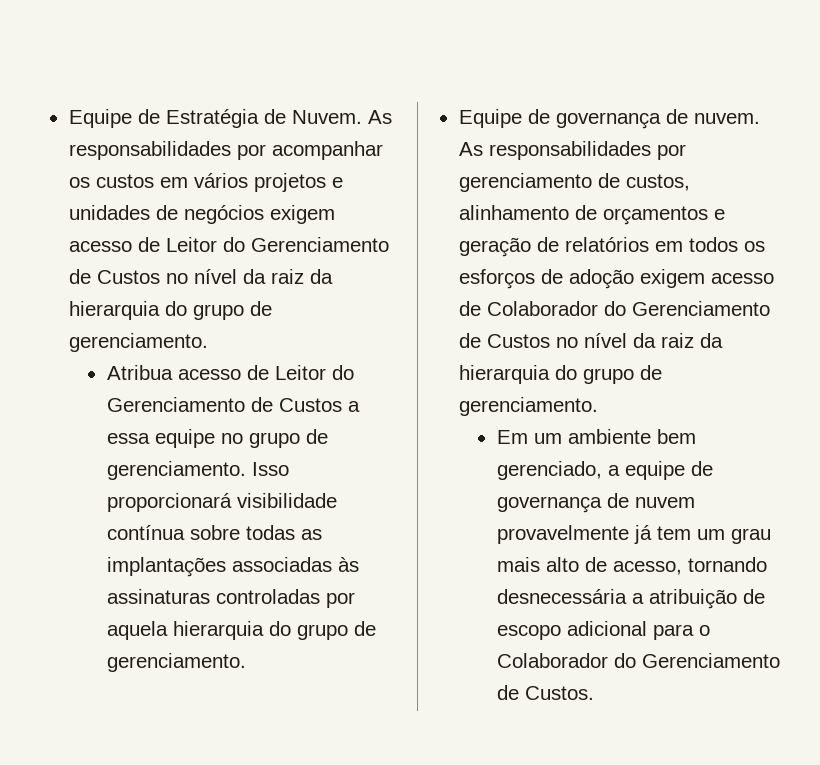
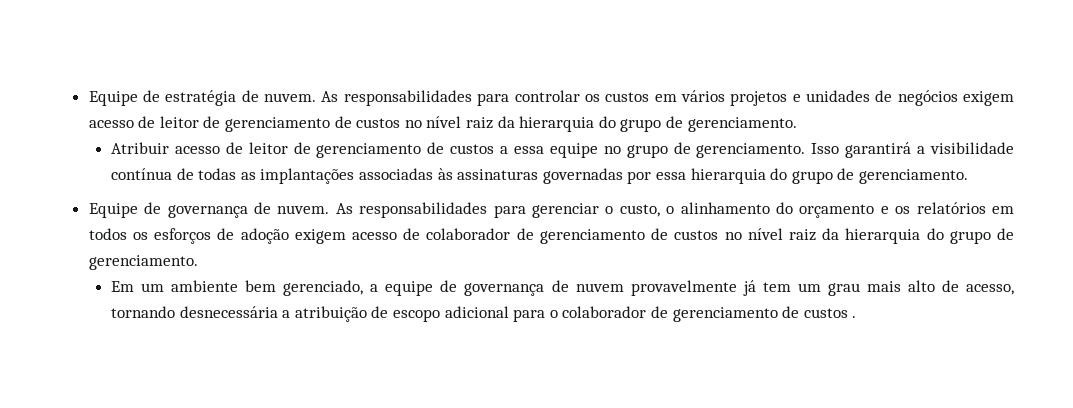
- Equipe de Estratégia de Nuvem. As responsabilidades por acompanhar os custos em vários projetos e unidades de negócios exigem acesso de Leitor do Gerenciamento de Custos no nível da raiz da hierarquia do grupo de gerenciamento.
- Atribua acesso de Leitor do Gerenciamento de Custos a essa equipe no grupo de gerenciamento.
+ Equipe de estratégia de nuvem. As responsabilidades para controlar os custos em vários projetos e unidades de negócios exigem acesso de leitor de gerenciamento de custos no nível raiz da hierarquia do grupo de gerenciamento.
+ Atribuir acesso de leitor de gerenciamento de custos a essa equipe no grupo de gerenciamento.
- Isso proporcionará visibilidade contínua sobre todas as implantações associadas às assinaturas controladas por aquela hierarquia do grupo de gerenciamento.
+ Isso garantirá a visibilidade contínua de todas as implantações associadas às assinaturas governadas por essa hierarquia do grupo de gerenciamento.
- As responsabilidades por gerenciamento de custos, alinhamento de orçamentos e geração de relatórios em todos os esforços de adoção exigem acesso de Colaborador do Gerenciamento de Custos no nível da raiz da hierarquia do grupo de gerenciamento.
+ As responsabilidades para gerenciar o custo, o alinhamento do orçamento e os relatórios em todos os esforços de adoção exigem acesso de colaborador de gerenciamento de custos no nível raiz da hierarquia do grupo de gerenciamento.
- Em um ambiente bem gerenciado, a equipe de governança de nuvem provavelmente já tem um grau mais alto de acesso, tornando desnecessária a atribuição de escopo adicional para o Colaborador do Gerenciamento de Custos.
+ Em um ambiente bem gerenciado, a equipe de governança de nuvem provavelmente já tem um grau mais alto de acesso, tornando desnecessária a atribuição de escopo adicional para o colaborador de gerenciamento de custos .

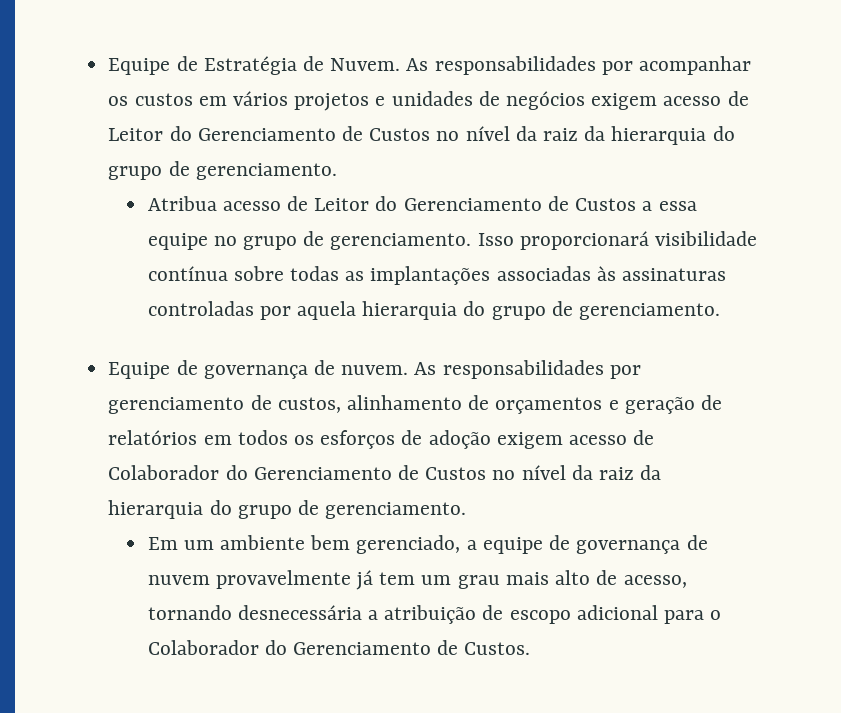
- Equipe de estratégia de nuvem. As responsabilidades para controlar os custos em vários projetos e unidades de negócios exigem acesso de leitor de gerenciamento de custos no nível raiz da hierarquia do grupo de gerenciamento.
- Atribuir acesso de leitor de gerenciamento de custos a essa equipe no grupo de gerenciamento.
+ Equipe de Estratégia de Nuvem. As responsabilidades por acompanhar os custos em vários projetos e unidades de negócios exigem acesso de Leitor do Gerenciamento de Custos no nível da raiz da hierarquia do grupo de gerenciamento.
+ Atribua acesso de Leitor do Gerenciamento de Custos a essa equipe no grupo de gerenciamento.
- Isso garantirá a visibilidade contínua de todas as implantações associadas às assinaturas governadas por essa hierarquia do grupo de gerenciamento.
+ Isso proporcionará visibilidade contínua sobre todas as implantações associadas às assinaturas controladas por aquela hierarquia do grupo de gerenciamento.
- As responsabilidades para gerenciar o custo, o alinhamento do orçamento e os relatórios em todos os esforços de adoção exigem acesso de colaborador de gerenciamento de custos no nível raiz da hierarquia do grupo de gerenciamento.
+ As responsabilidades por gerenciamento de custos, alinhamento de orçamentos e geração de relatórios em todos os esforços de adoção exigem acesso de Colaborador do Gerenciamento de Custos no nível da raiz da hierarquia do grupo de gerenciamento.
- Em um ambiente bem gerenciado, a equipe de governança de nuvem provavelmente já tem um grau mais alto de acesso, tornando desnecessária a atribuição de escopo adicional para o colaborador de gerenciamento de custos .
+ Em um ambiente bem gerenciado, a equipe de governança de nuvem provavelmente já tem um grau mais alto de acesso, tornando desnecessária a atribuição de escopo adicional para o Colaborador do Gerenciamento de Custos.

